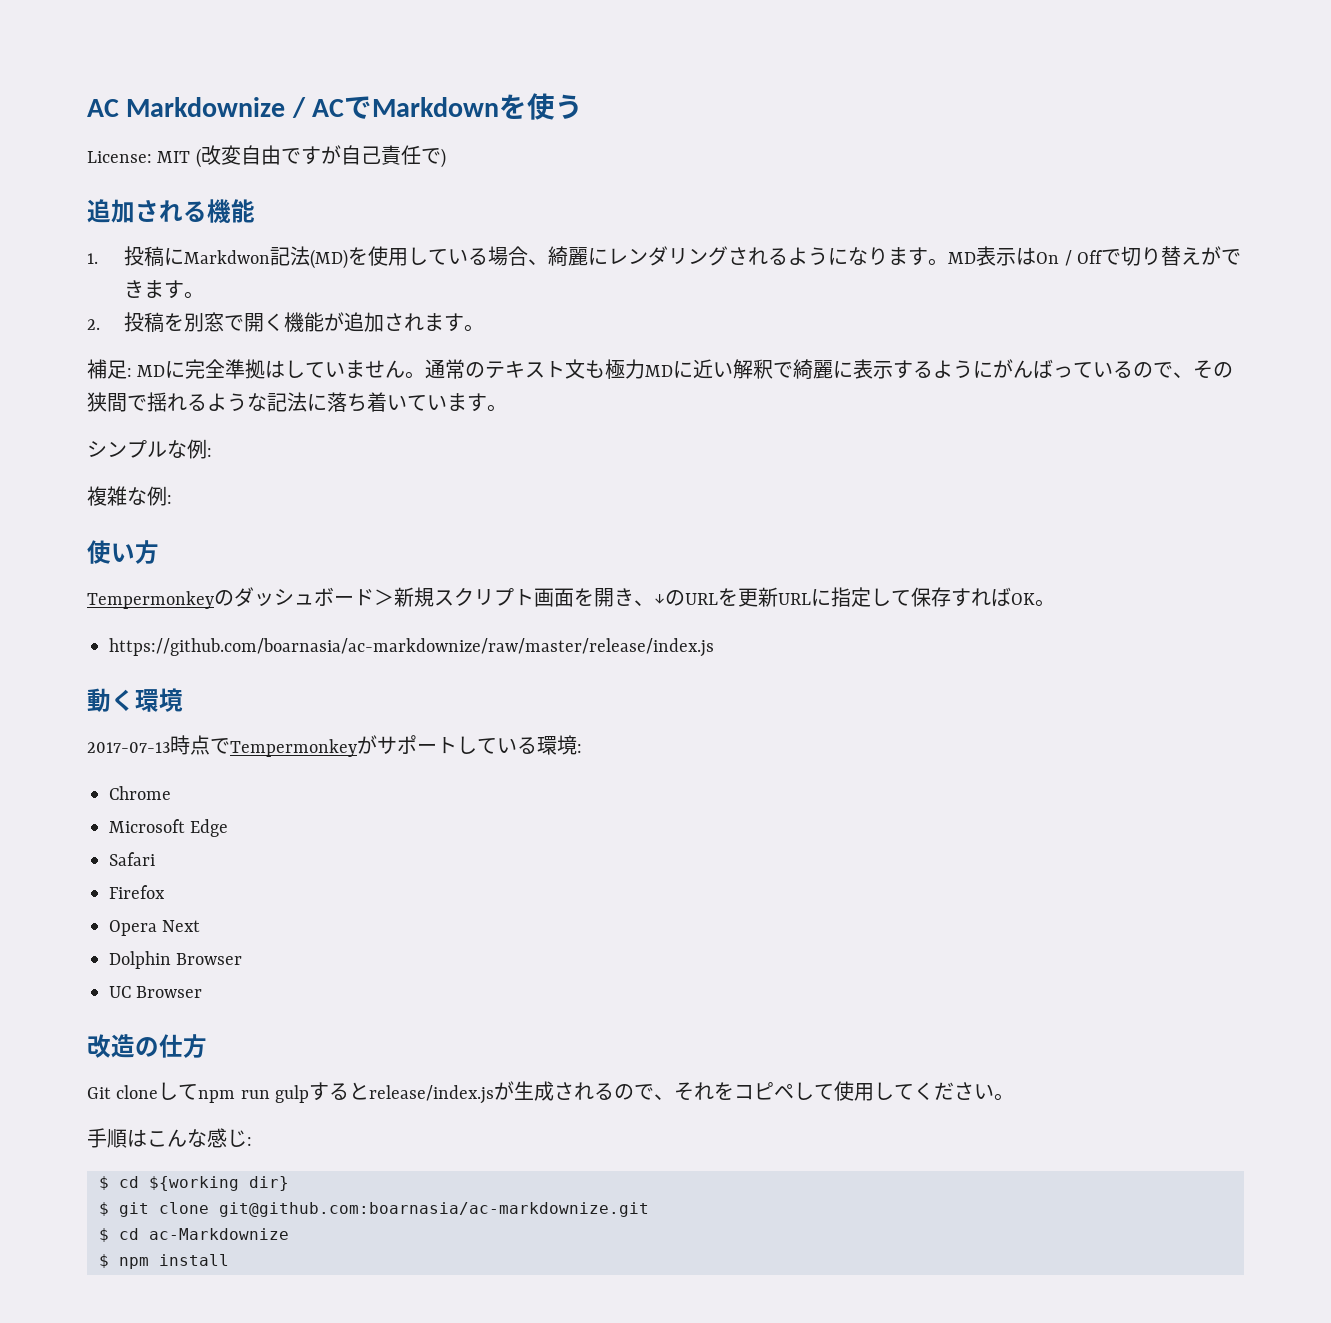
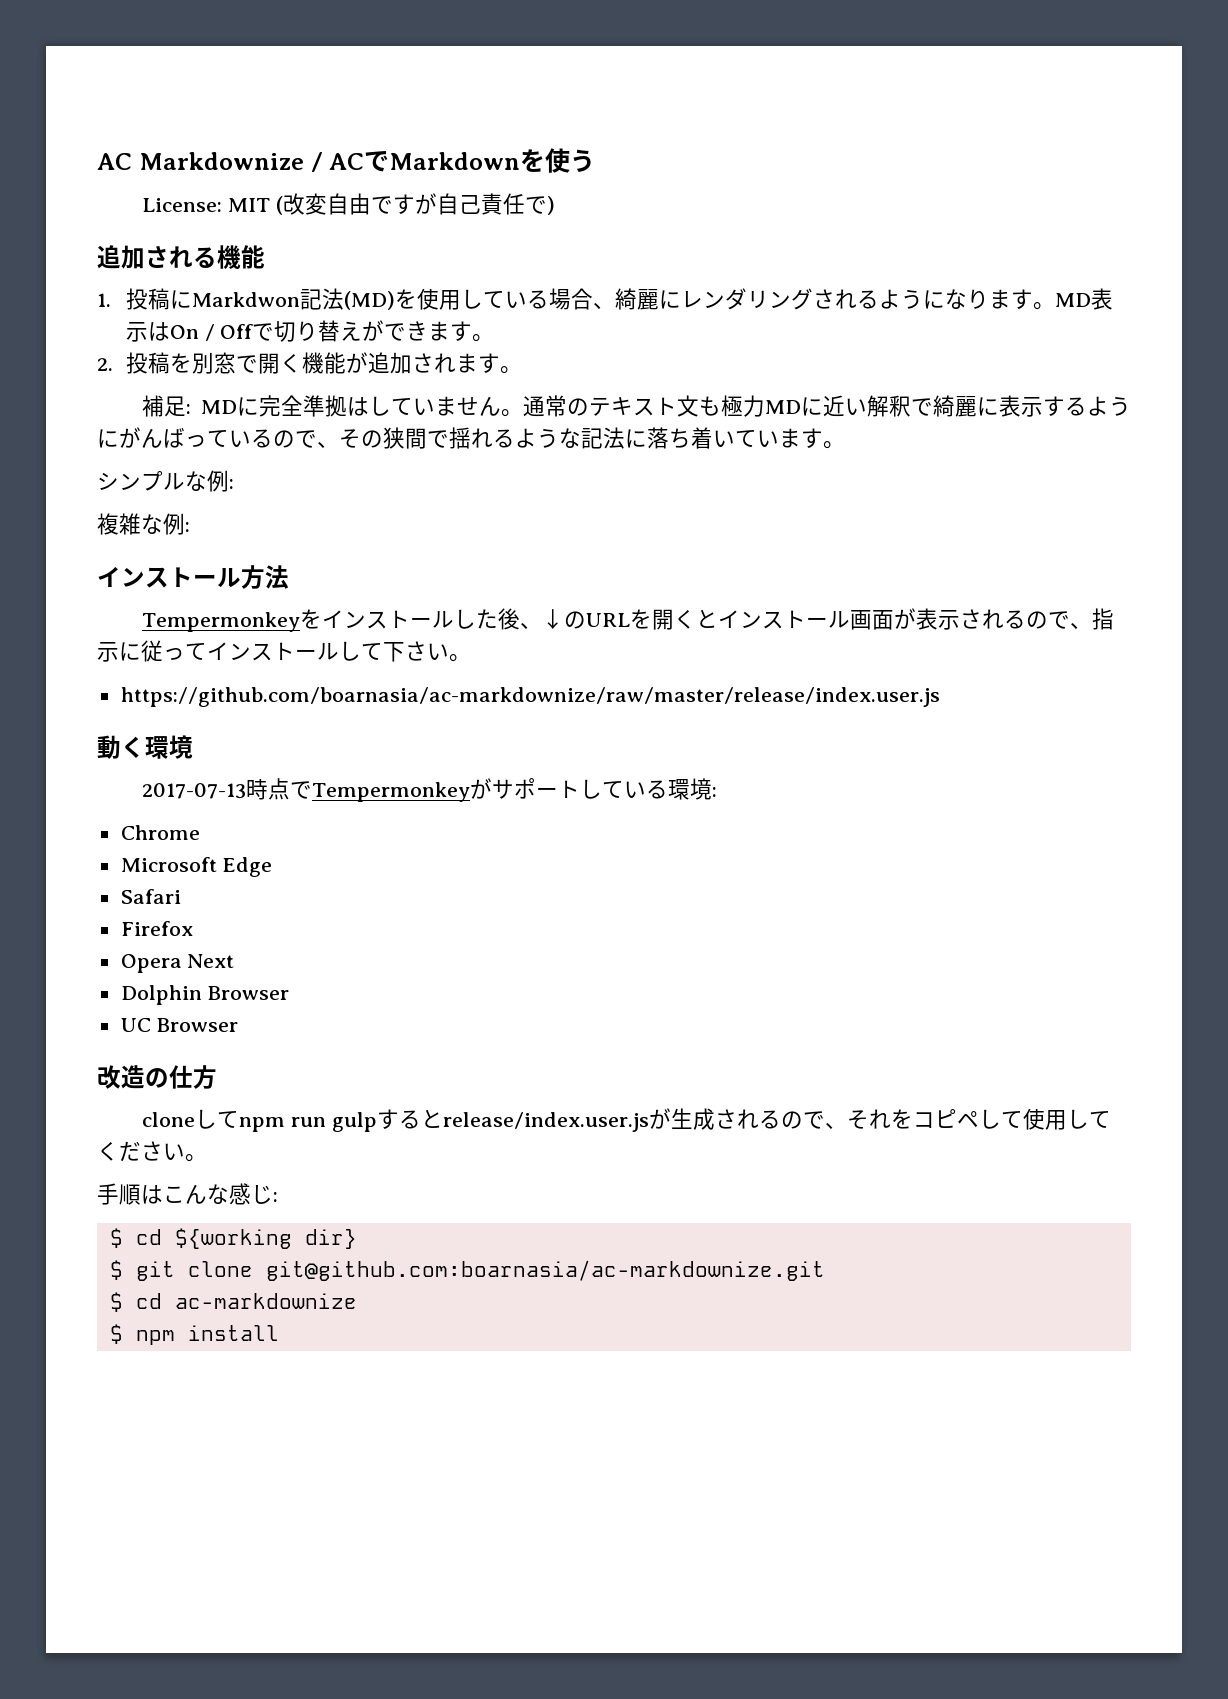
- 使い方
- Tempermonkeyのダッシュボード＞新規スクリプト画面を開き、↓のURLを更新URLに指定して保存すればOK。
- https://github.com/boarnasia/ac-markdownize/raw/master/release/index.js
+ インストール方法
+ Tempermonkeyをインストールした後、↓のURLを開くとインストール画面が表示されるので、指示に従ってインストールして下さい。
+ https://github.com/boarnasia/ac-markdownize/raw/master/release/index.user.js
- Git cloneしてnpm run gulpするとrelease/index.jsが生成されるので、それをコピペして使用してください。
+ cloneしてnpm run gulpするとrelease/index.user.jsが生成されるので、それをコピペして使用してください。
- $ cd ac-Markdownize
+ $ cd ac-markdownize

